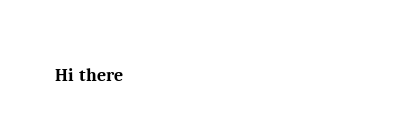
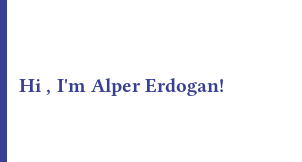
- Hi there
+ Hi , I'm Alper Erdogan!

